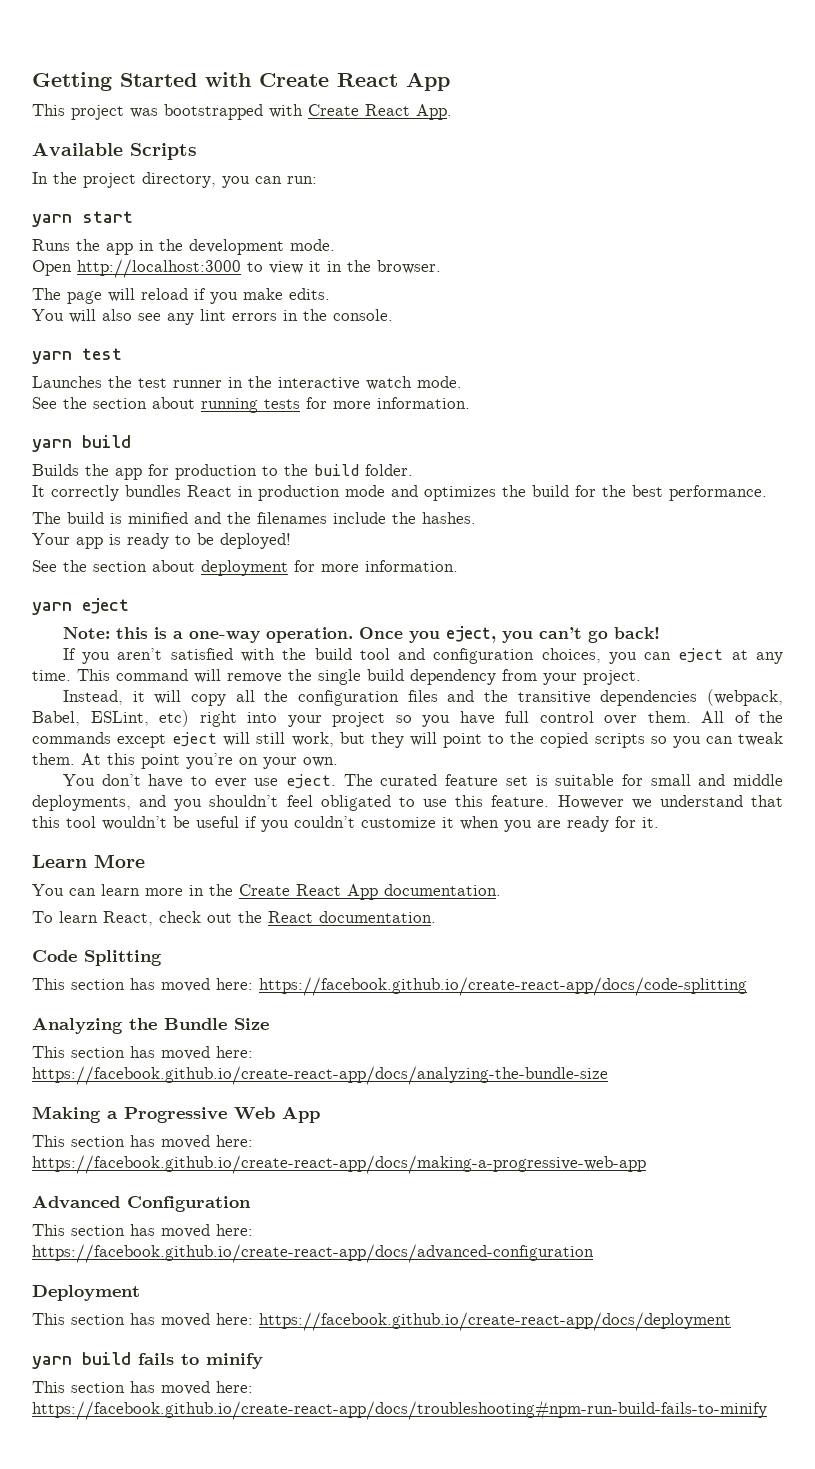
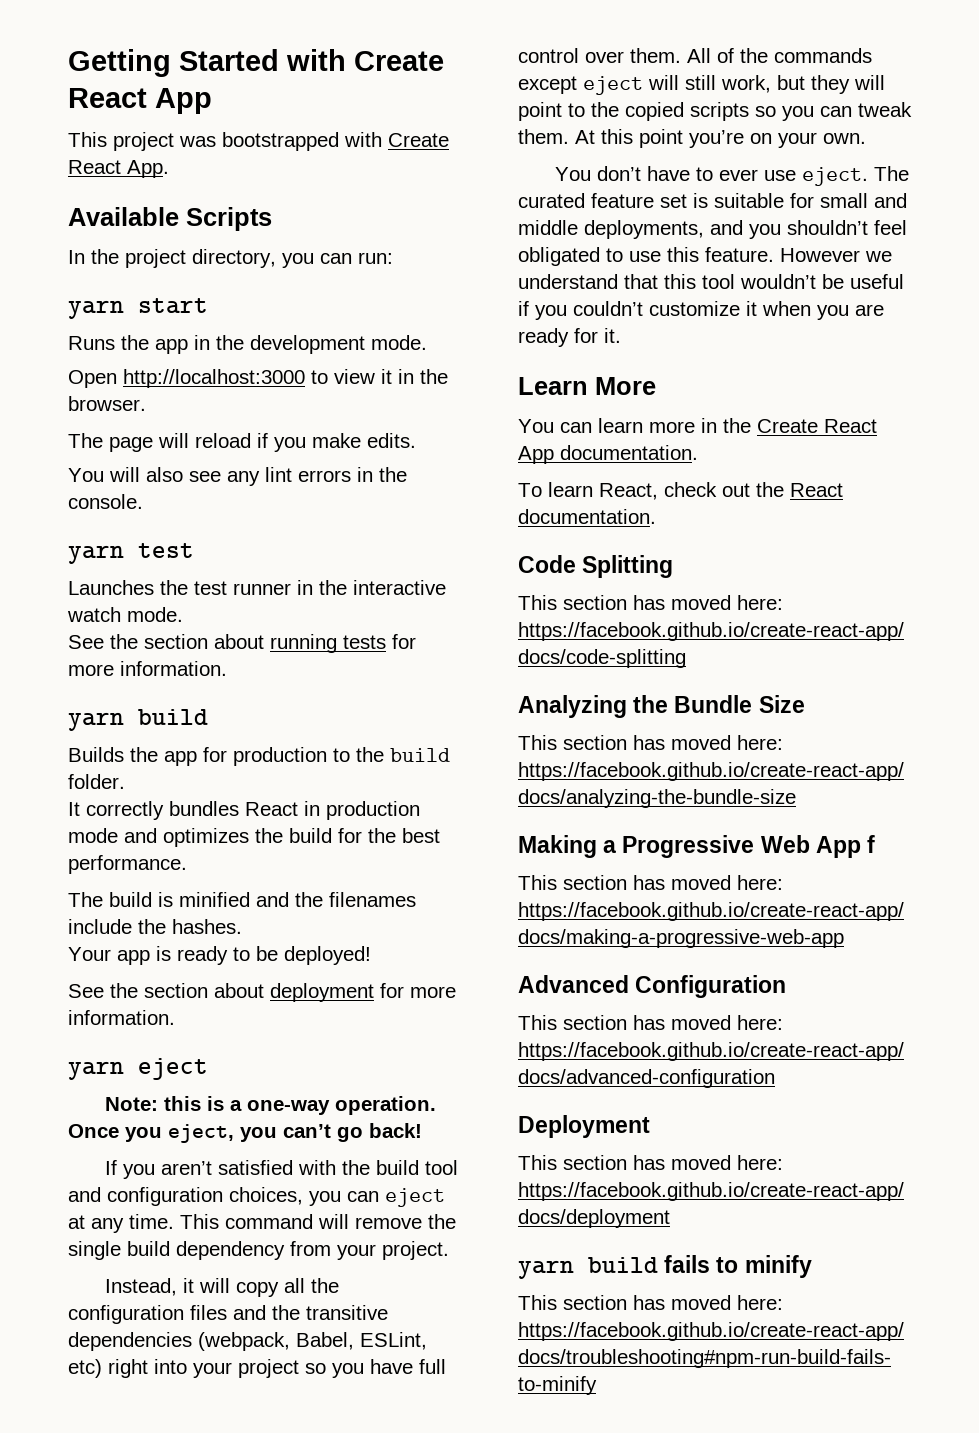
- Making a Progressive Web App
+ Making a Progressive Web App f

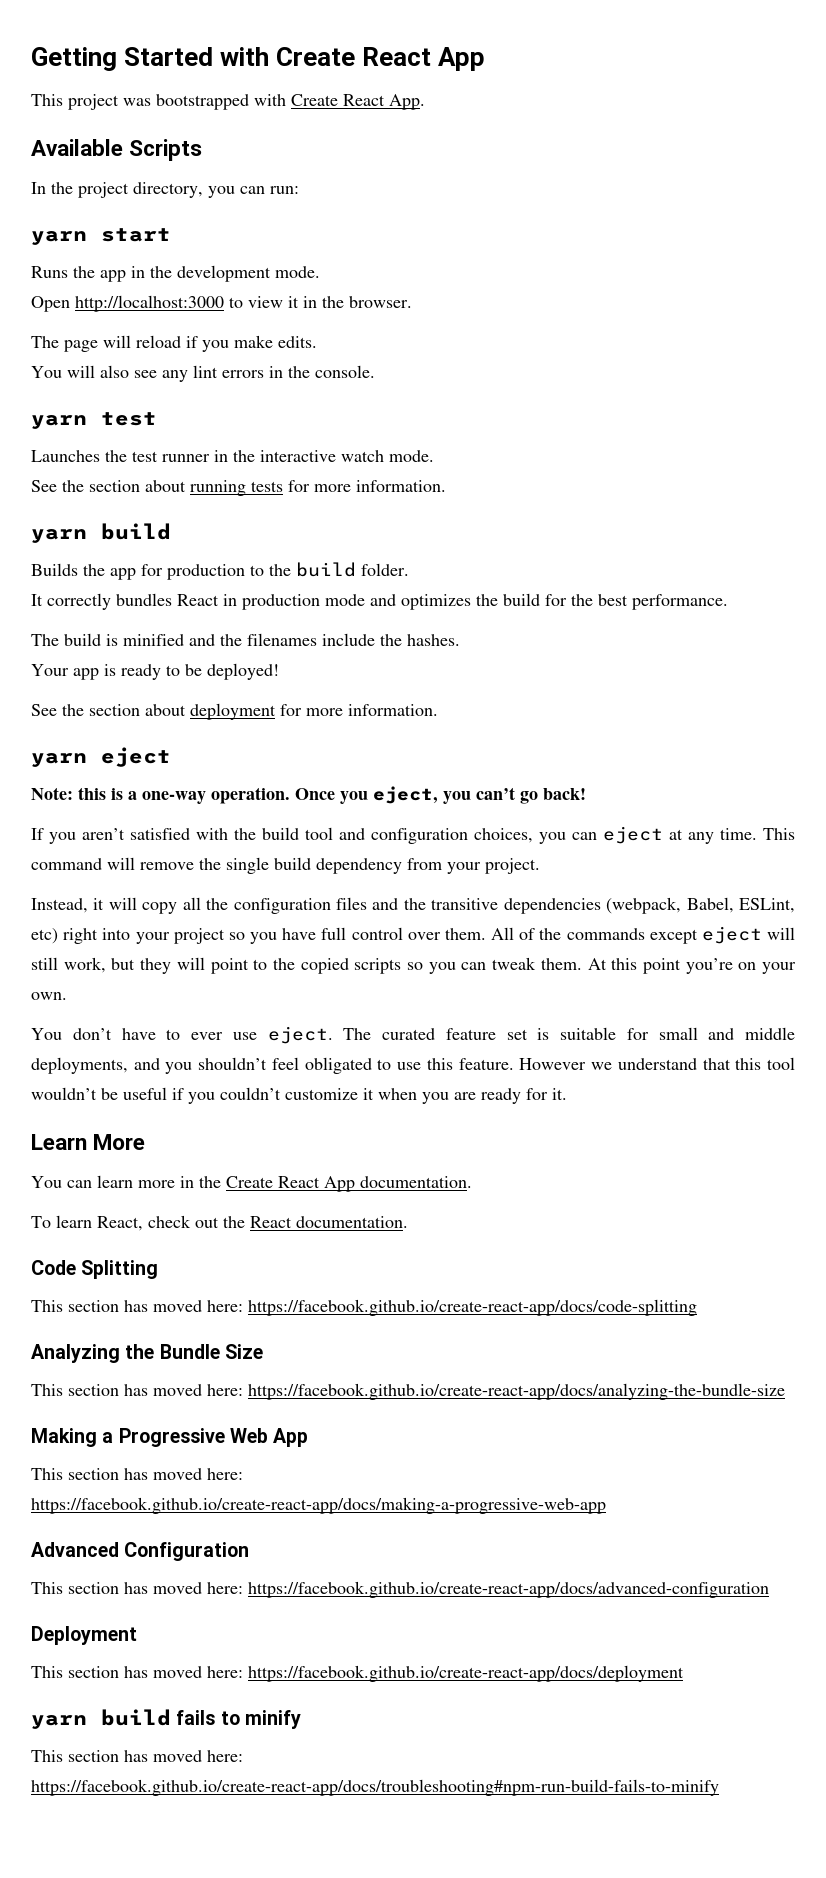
- Making a Progressive Web App f
+ Making a Progressive Web App

